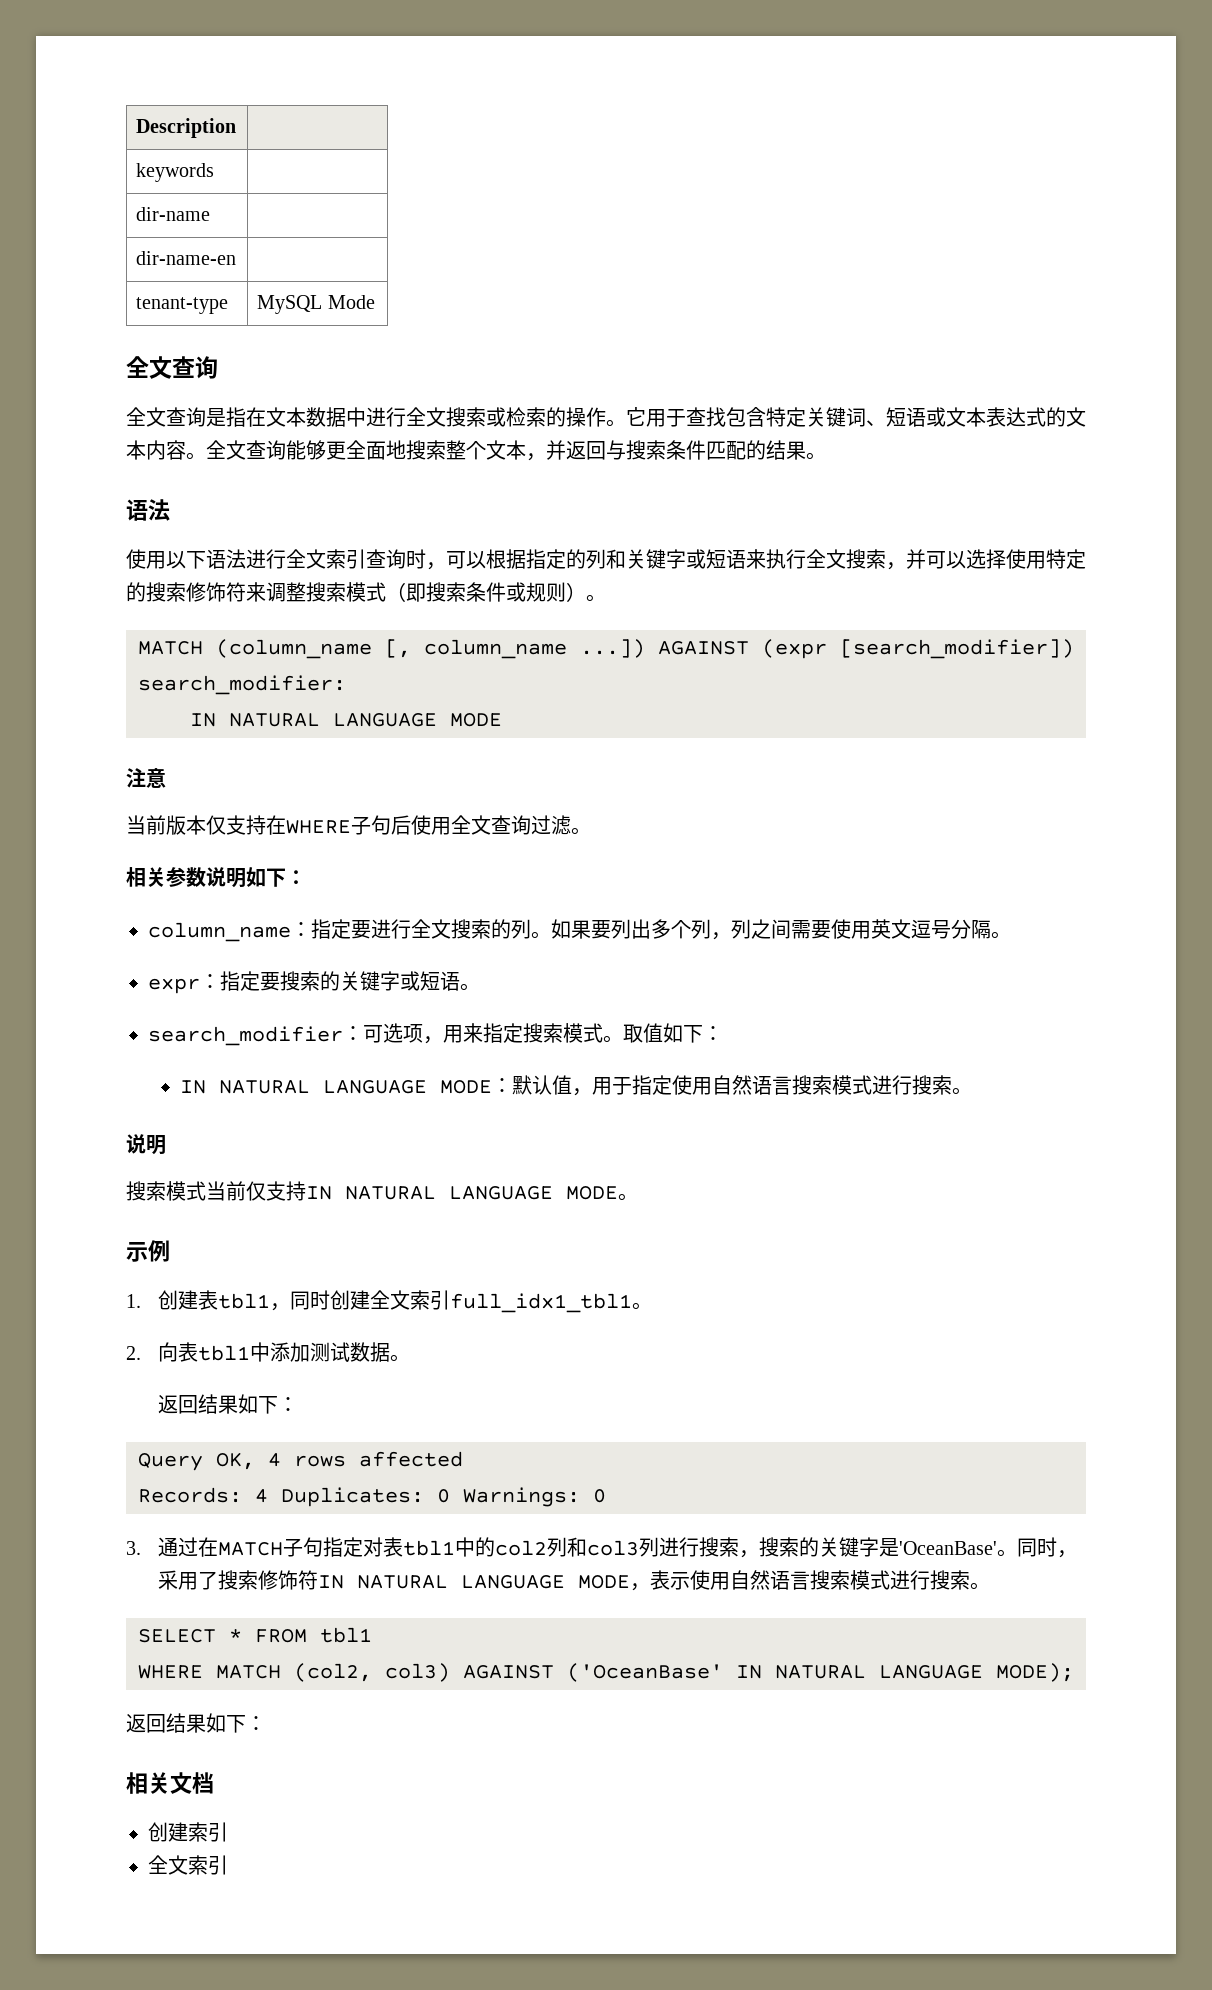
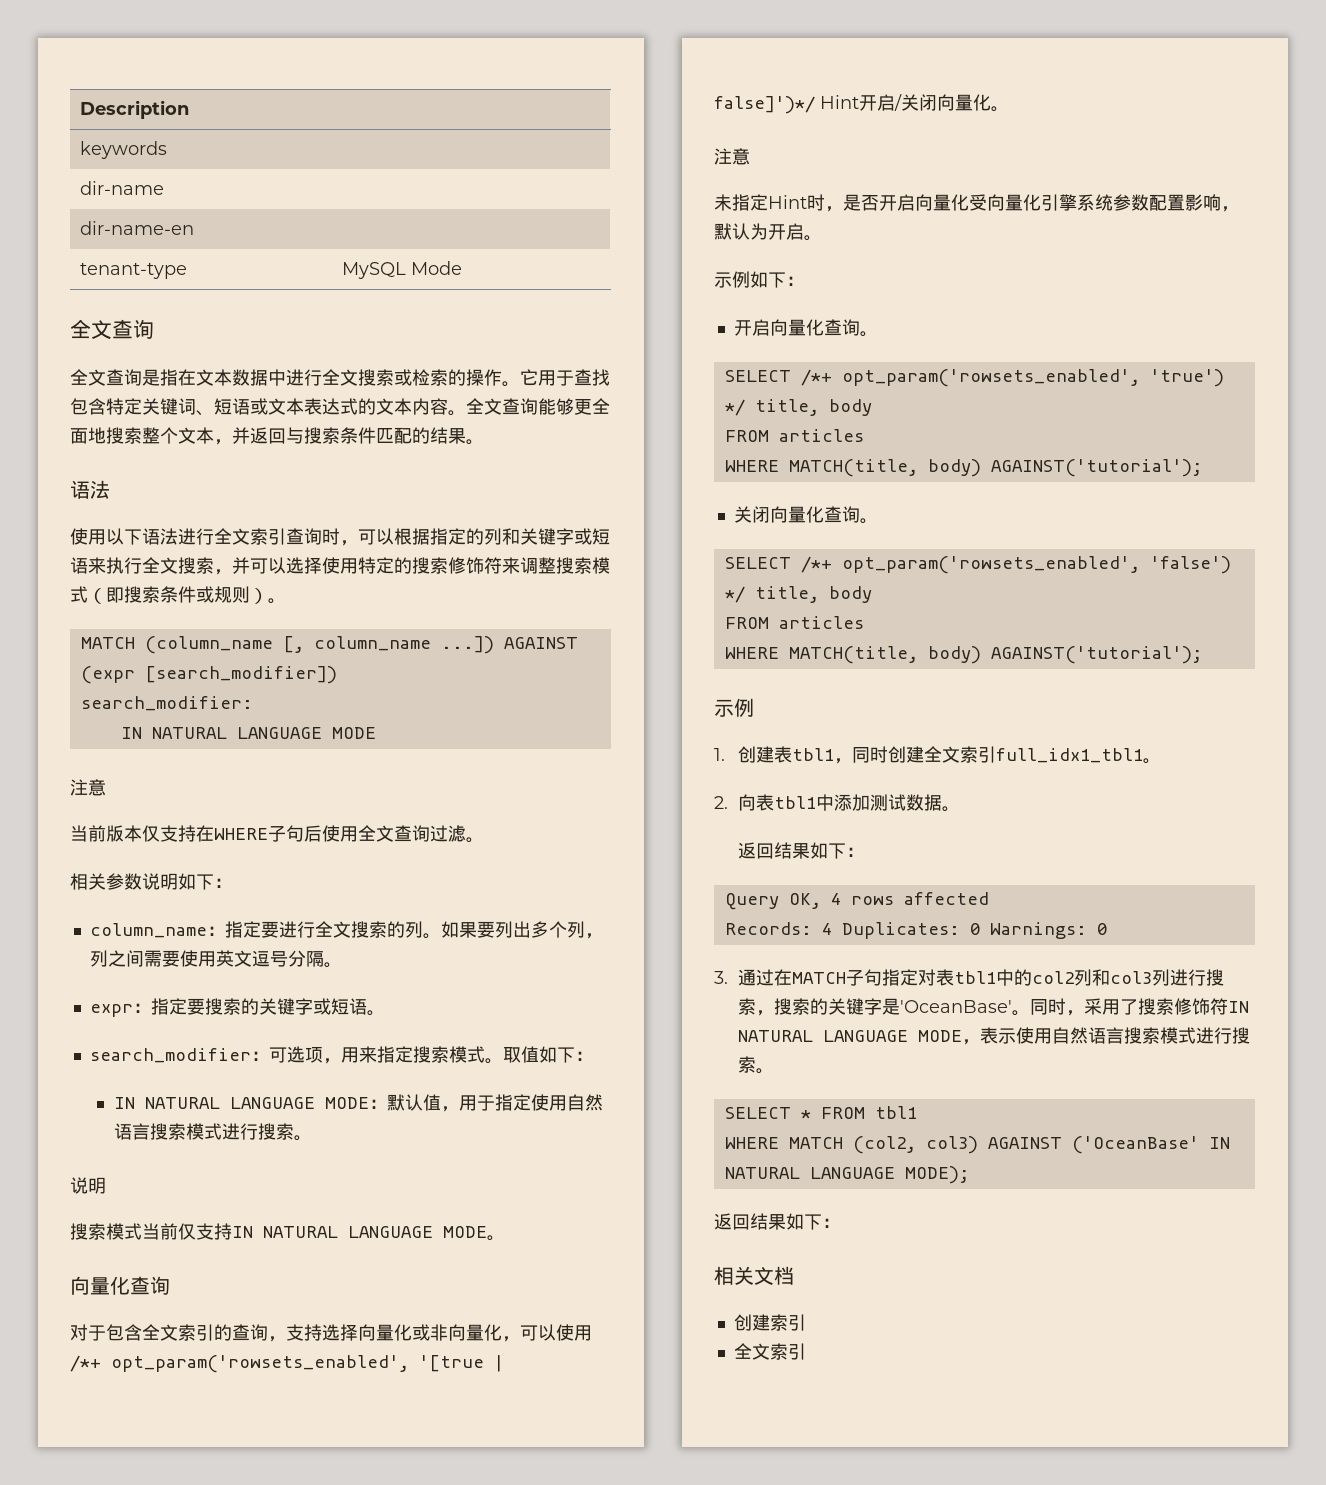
  搜索模式当前仅支持IN NATURAL LANGUAGE MODE。
+ 向量化查询
+ 对于包含全文索引的查询，支持选择向量化或非向量化，可以使用/*+ opt_param('rowsets_enabled', '[true | false]')*/ Hint开启/关闭向量化。
+ 注意
+ 未指定Hint时，是否开启向量化受向量化引擎系统参数配置影响，默认为开启。
+ 示例如下：
+ 开启向量化查询。
+ SELECT /*+ opt_param('rowsets_enabled', 'true') */ title, body
+ FROM articles
+ WHERE MATCH(title, body) AGAINST('tutorial');
+ 关闭向量化查询。
+ SELECT /*+ opt_param('rowsets_enabled', 'false') */ title, body
+ FROM articles
+ WHERE MATCH(title, body) AGAINST('tutorial');

